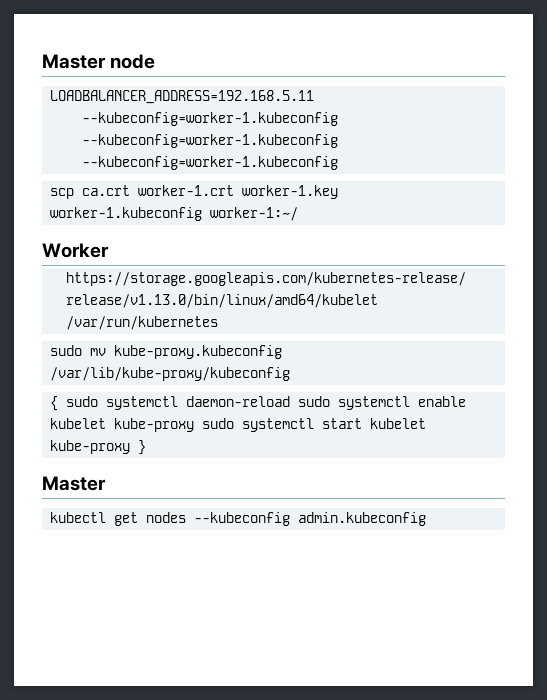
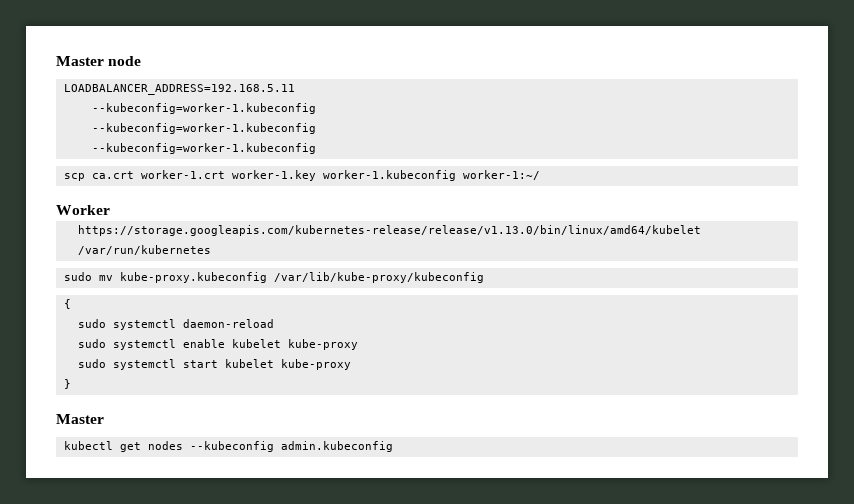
- { sudo systemctl daemon-reload sudo systemctl enable kubelet kube-proxy sudo systemctl start kubelet kube-proxy }
+ {
+ sudo systemctl daemon-reload
+ sudo systemctl enable kubelet kube-proxy
+ sudo systemctl start kubelet kube-proxy
+ }

